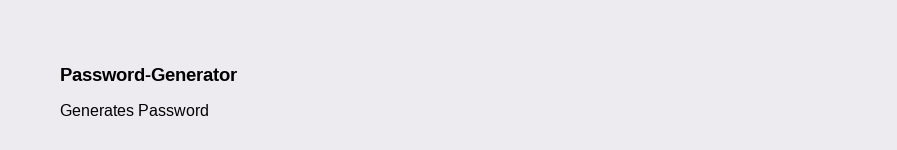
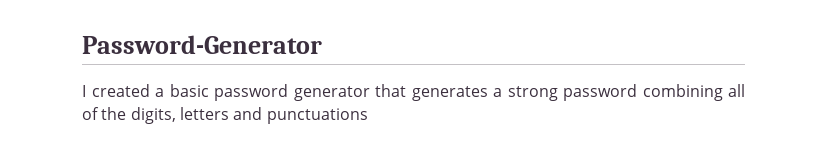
- Generates Password
+ I created a basic password generator that generates a strong password combining all of the digits, letters and punctuations

